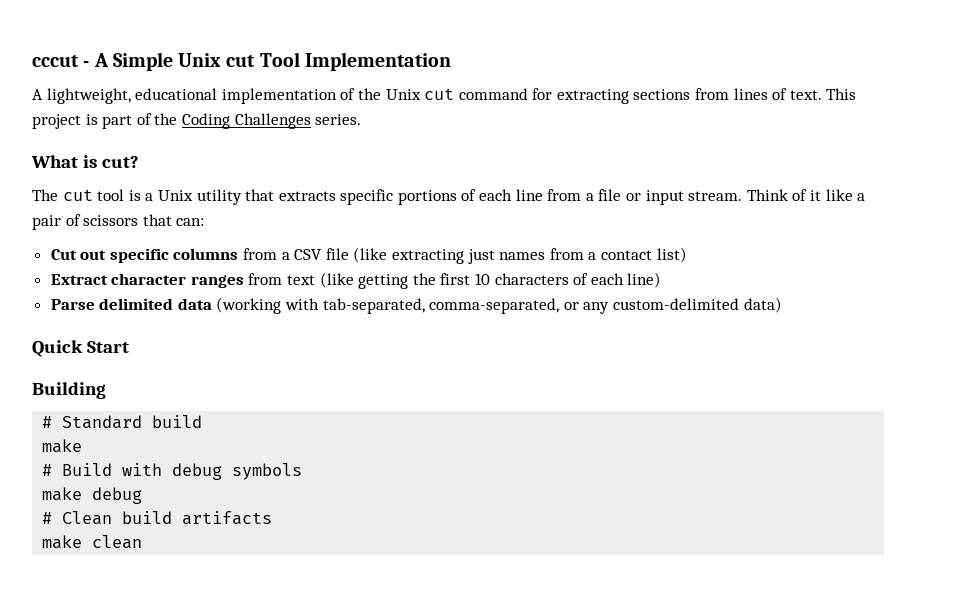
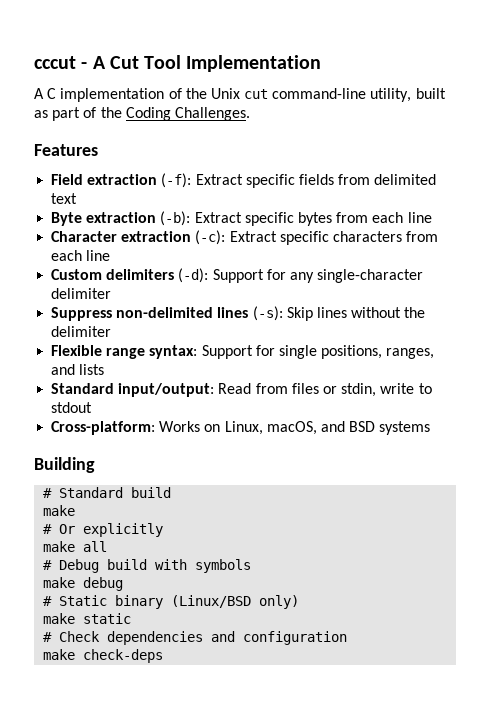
- cccut - A Simple Unix cut Tool Implementation
+ cccut - A Cut Tool Implementation
- A lightweight, educational implementation of the Unix cut command for extracting sections from lines of text. This project is part of the Coding Challenges series.
- What is cut?
- The cut tool is a Unix utility that extracts specific portions of each line from a file or input stream. Think of it like a pair of scissors that can:
- Cut out specific columns from a CSV file (like extracting just names from a contact list)
- Extract character ranges from text (like getting the first 10 characters of each line)
- Parse delimited data (working with tab-separated, comma-separated, or any custom-delimited data)
- Quick Start
+ A C implementation of the Unix cut command-line utility, built as part of the Coding Challenges.
+ Features
+ Field extraction (-f): Extract specific fields from delimited text
+ Byte extraction (-b): Extract specific bytes from each line
+ Character extraction (-c): Extract specific characters from each line
+ Custom delimiters (-d): Support for any single-character delimiter
+ Suppress non-delimited lines (-s): Skip lines without the delimiter
+ Flexible range syntax: Support for single positions, ranges, and lists
+ Standard input/output: Read from files or stdin, write to stdout
+ Cross-platform: Works on Linux, macOS, and BSD systems
- # Build with debug symbols
+ # Or explicitly
+ make all
+ # Debug build with symbols
  make debug
- # Clean build artifacts
- make clean
+ # Static binary (Linux/BSD only)
+ make static
+ # Check dependencies and configuration
+ make check-deps

